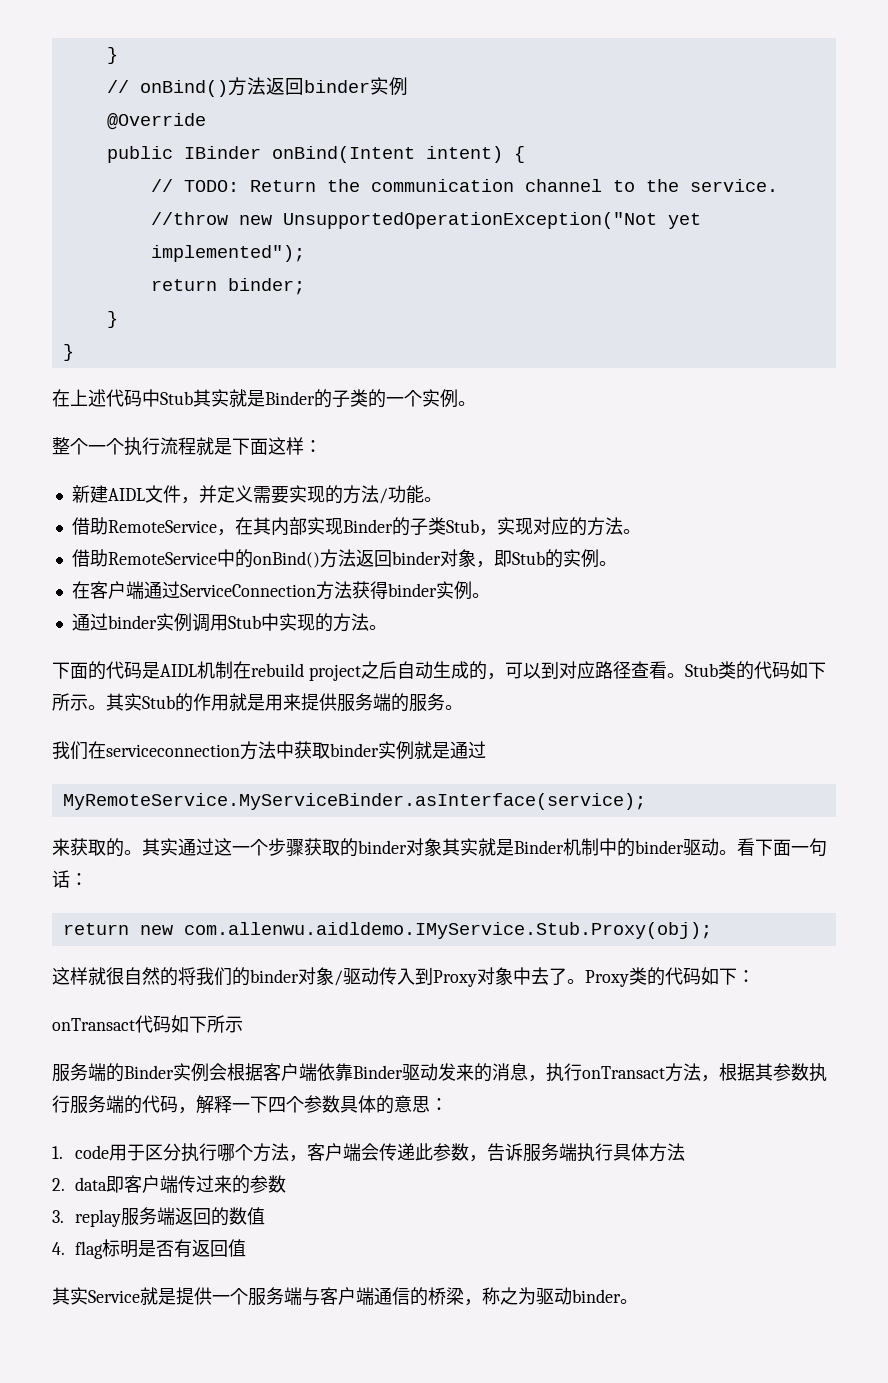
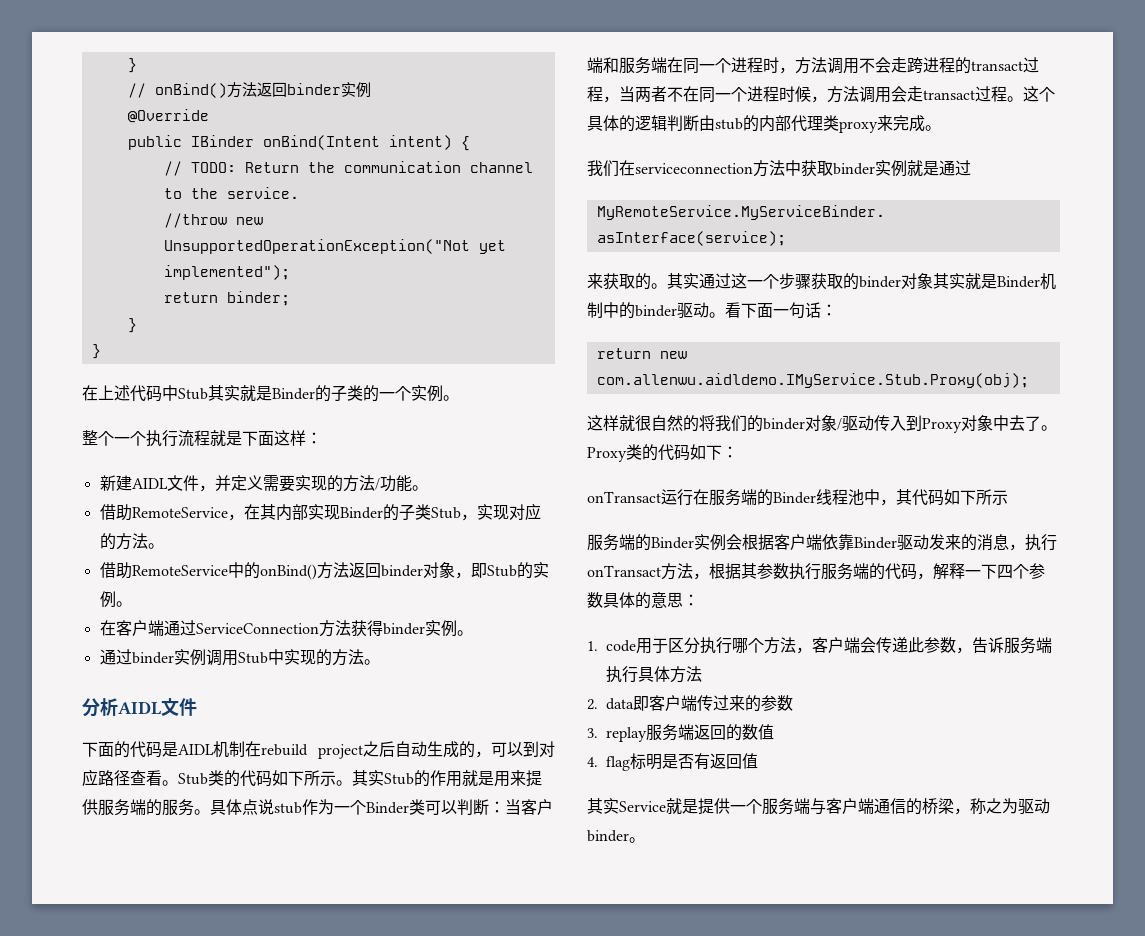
+ 分析AIDL文件
+ 具体点说stub作为一个Binder类可以判断：当客户端和服务端在同一个进程时，方法调用不会走跨进程的transact过程，当两者不在同一个进程时候，方法调用会走transact过程。这个具体的逻辑判断由stub的内部代理类proxy来完成。
- onTransact代码如下所示
+ onTransact运行在服务端的Binder线程池中，其代码如下所示

